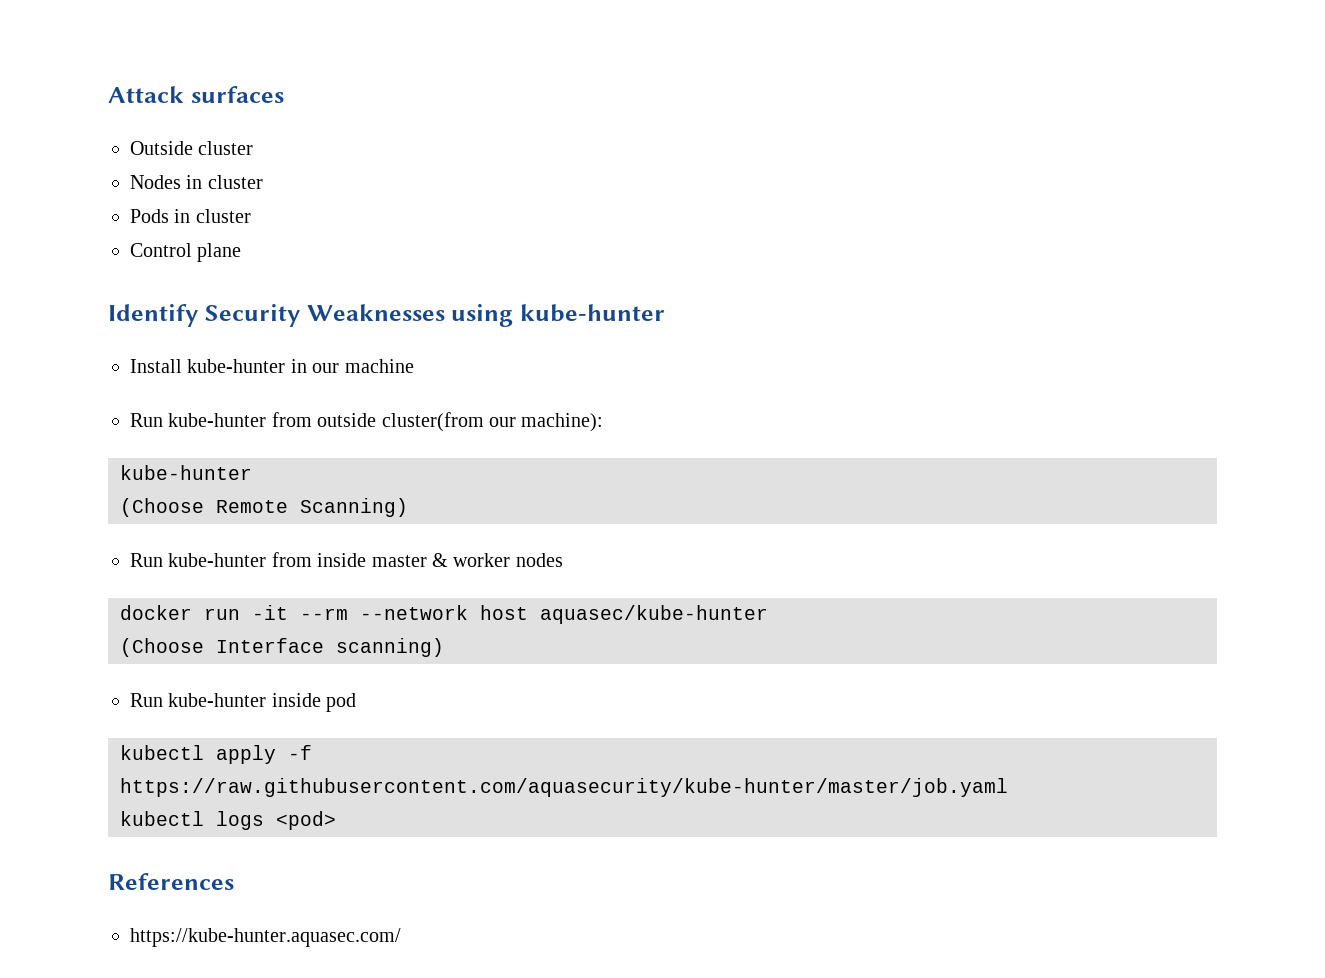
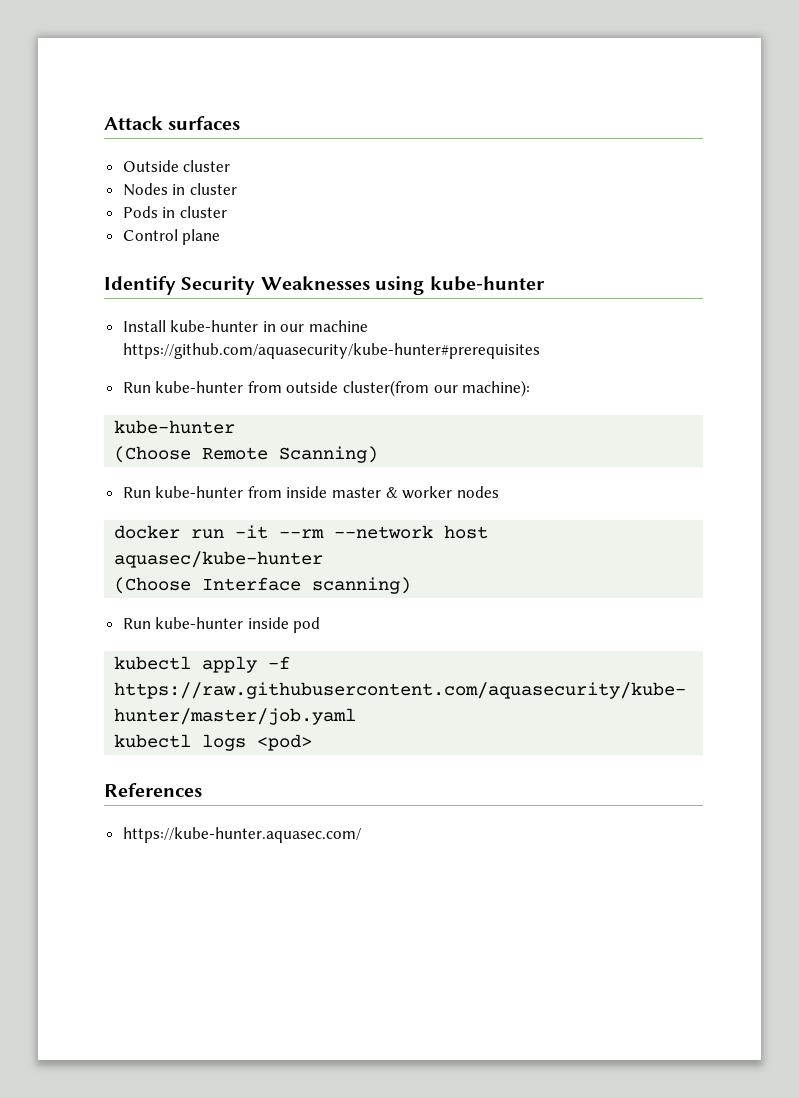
- Install kube-hunter in our machine
+ Install kube-hunter in our machine https://github.com/aquasecurity/kube-hunter#prerequisites

